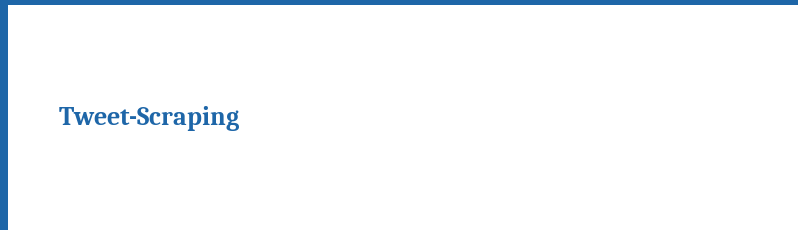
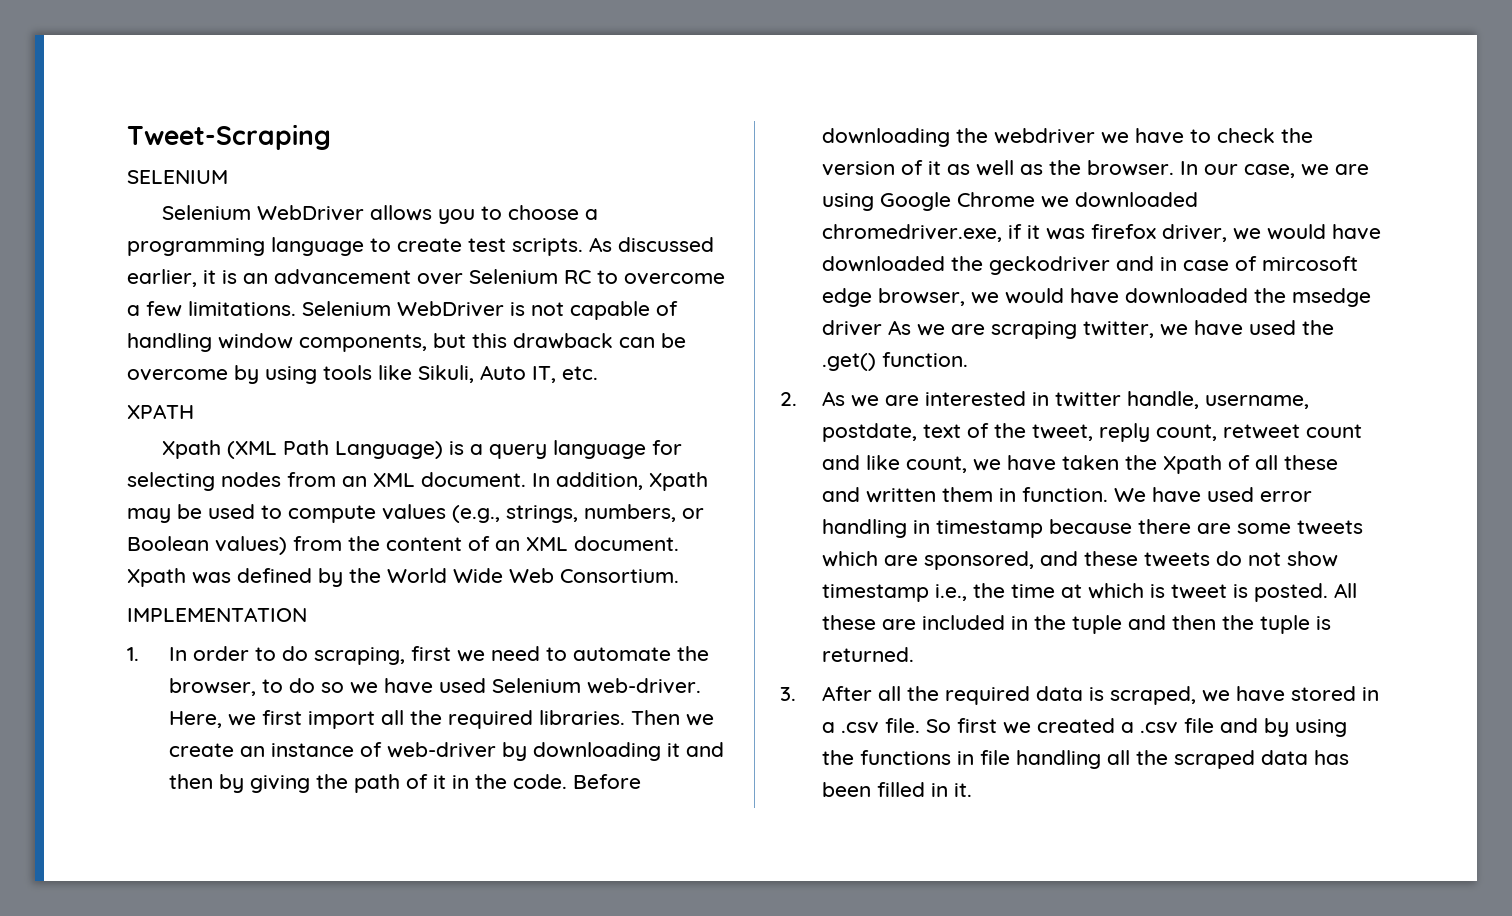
+ SELENIUM
+ Selenium WebDriver allows you to choose a programming language to create test scripts. As discussed earlier, it is an advancement over Selenium RC to overcome a few limitations. Selenium WebDriver is not capable of handling window components, but this drawback can be overcome by using tools like Sikuli, Auto IT, etc.
+ XPATH
+ Xpath (XML Path Language) is a query language for selecting nodes from an XML document. In addition, Xpath may be used to compute values (e.g., strings, numbers, or Boolean values) from the content of an XML document. Xpath was defined by the World Wide Web Consortium.
+ IMPLEMENTATION
+ 1. In order to do scraping, first we need to automate the browser, to do so we have used Selenium web-driver. Here, we first import all the required libraries. Then we create an instance of web-driver by downloading it and then by giving the path of it in the code. Before downloading the webdriver we have to check the version of it as well as the browser. In our case, we are using Google Chrome we downloaded chromedriver.exe, if it was firefox driver, we would have downloaded the geckodriver and in case of mircosoft edge browser, we would have downloaded the msedge driver As we are scraping twitter, we have used the .get() function.
+ 2. As we are interested in twitter handle, username, postdate, text of the tweet, reply count, retweet count and like count, we have taken the Xpath of all these and written them in function. We have used error handling in timestamp because there are some tweets which are sponsored, and these tweets do not show timestamp i.e., the time at which is tweet is posted. All these are included in the tuple and then the tuple is returned.
+ 3. After all the required data is scraped, we have stored in a .csv file. So first we created a .csv file and by using the functions in file handling all the scraped data has been filled in it.

